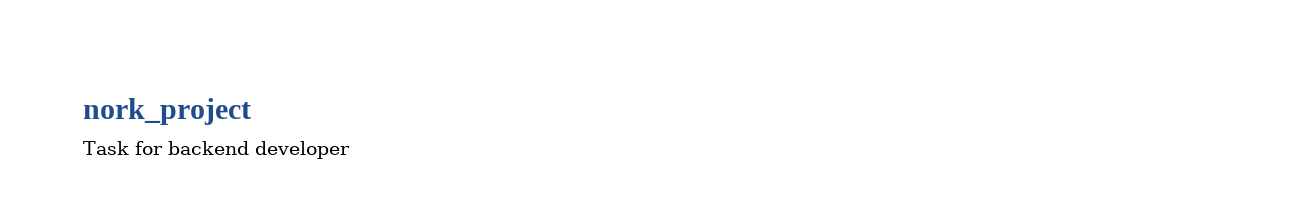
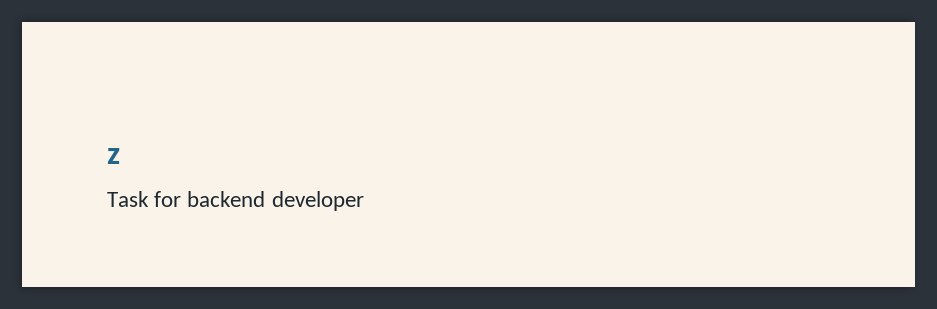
- nork_project
+ z

